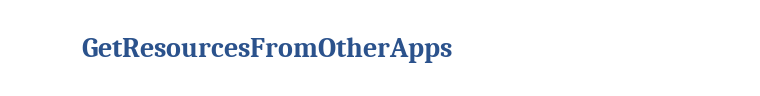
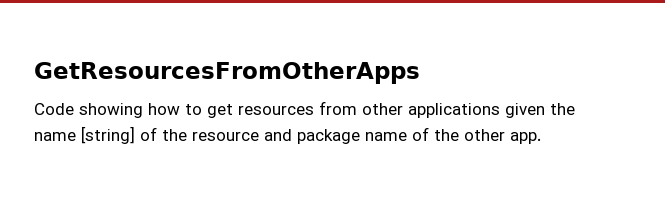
+ Code showing how to get resources from other applications given the name [string] of the resource and package name of the other app.

